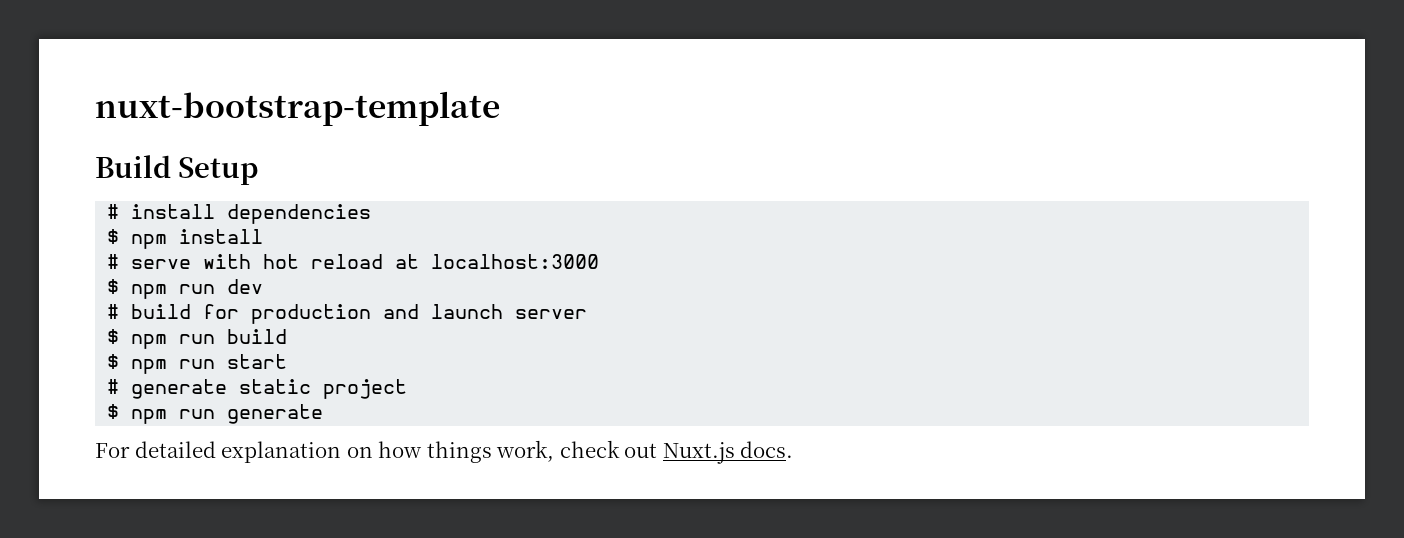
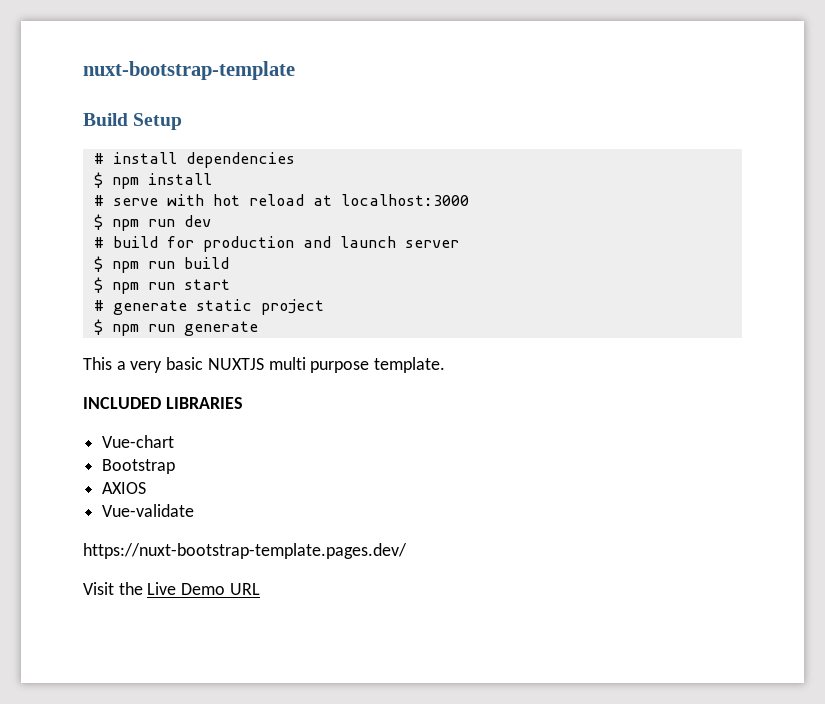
- For detailed explanation on how things work, check out Nuxt.js docs.
+ This a very basic NUXTJS multi purpose template.
+ INCLUDED LIBRARIES
+ Vue-chart
+ Bootstrap
+ AXIOS
+ Vue-validate
+ https://nuxt-bootstrap-template.pages.dev/
+ Visit the Live Demo URL

